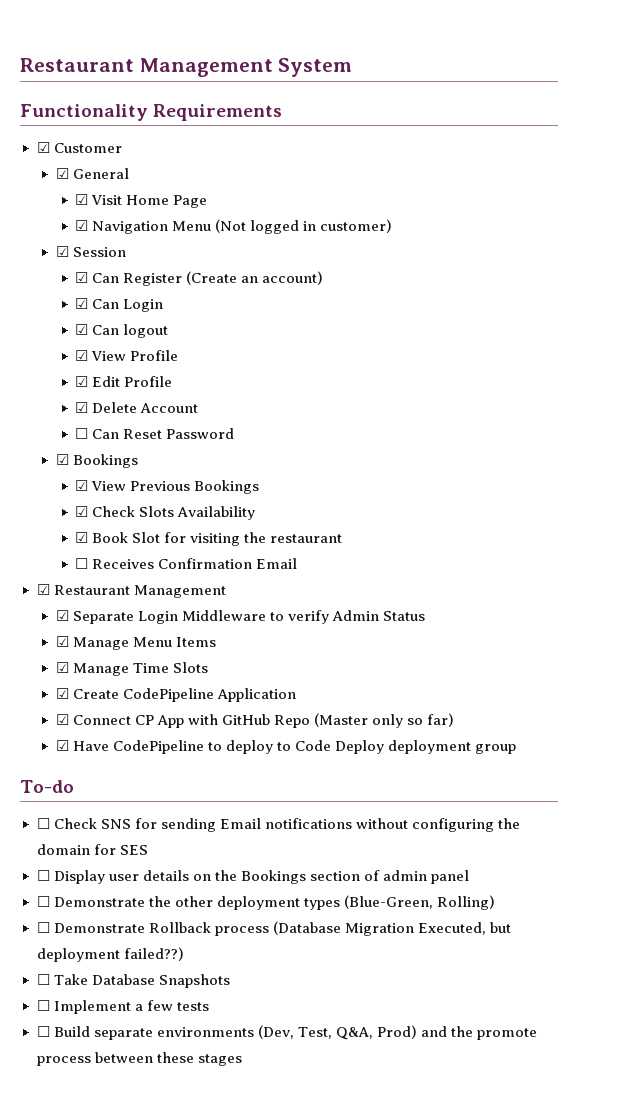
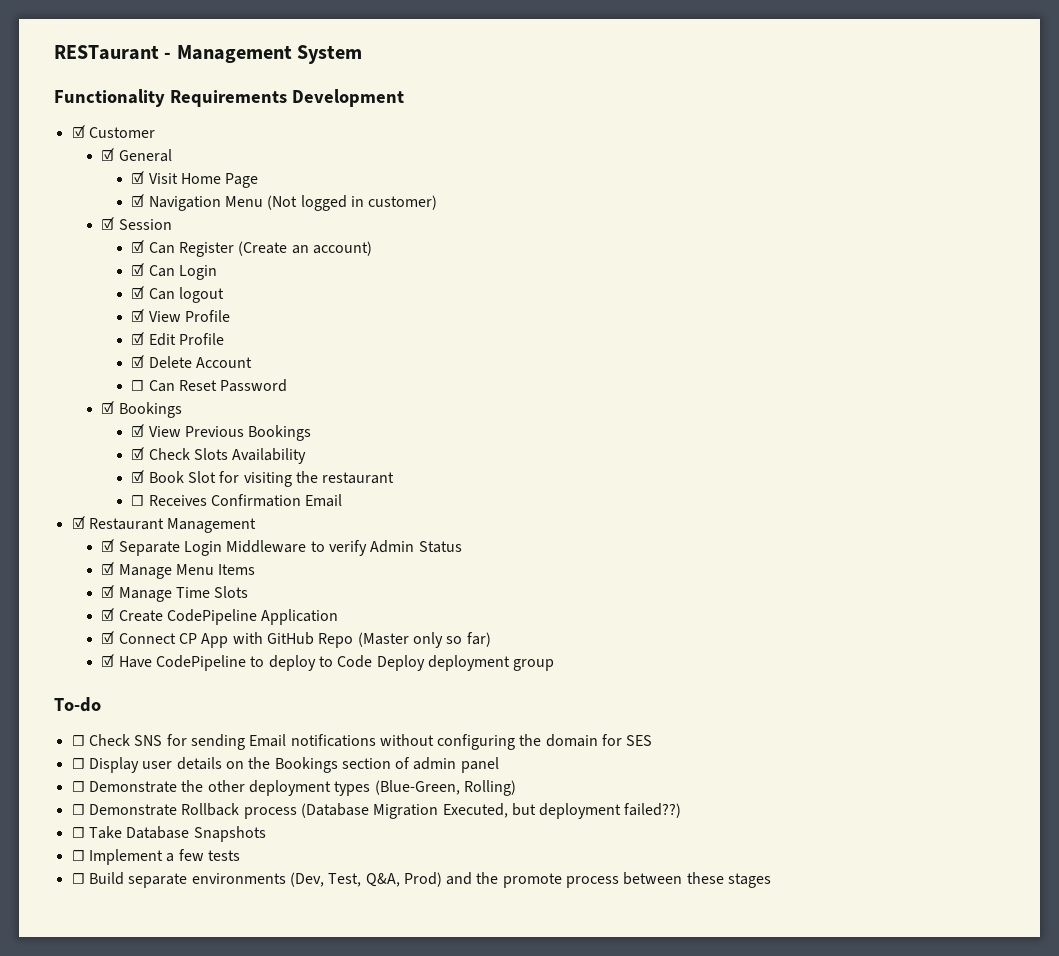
- Restaurant Management System
+ RESTaurant - Management System
- Functionality Requirements
+ Functionality Requirements Development

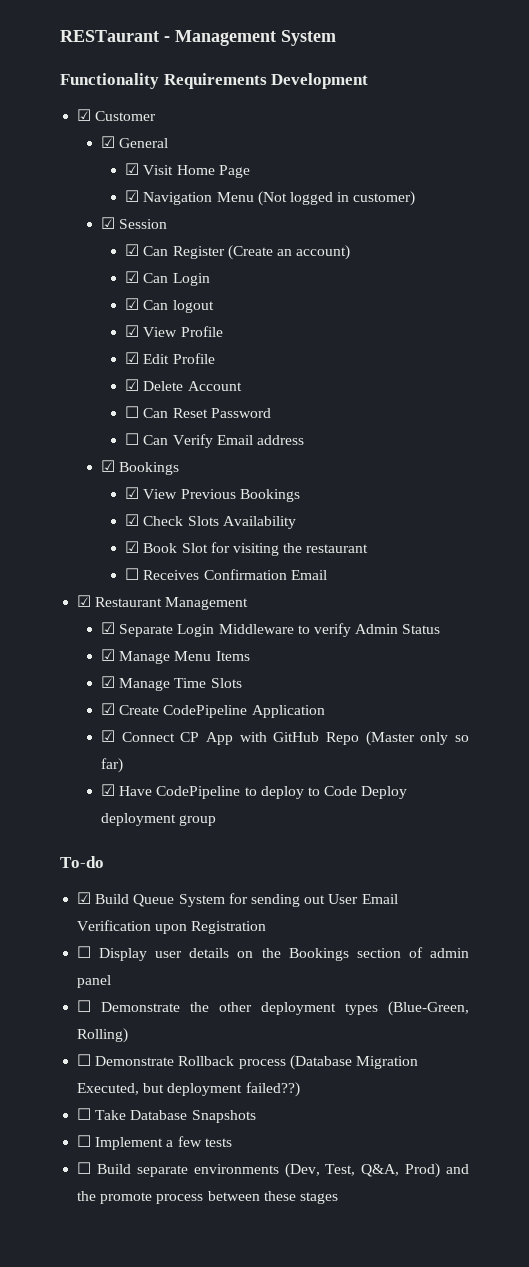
+ ☐ Can Verify Email address
- ☐ Check SNS for sending Email notifications without configuring the domain for SES
+ ☑ Build Queue System for sending out User Email Verification upon Registration

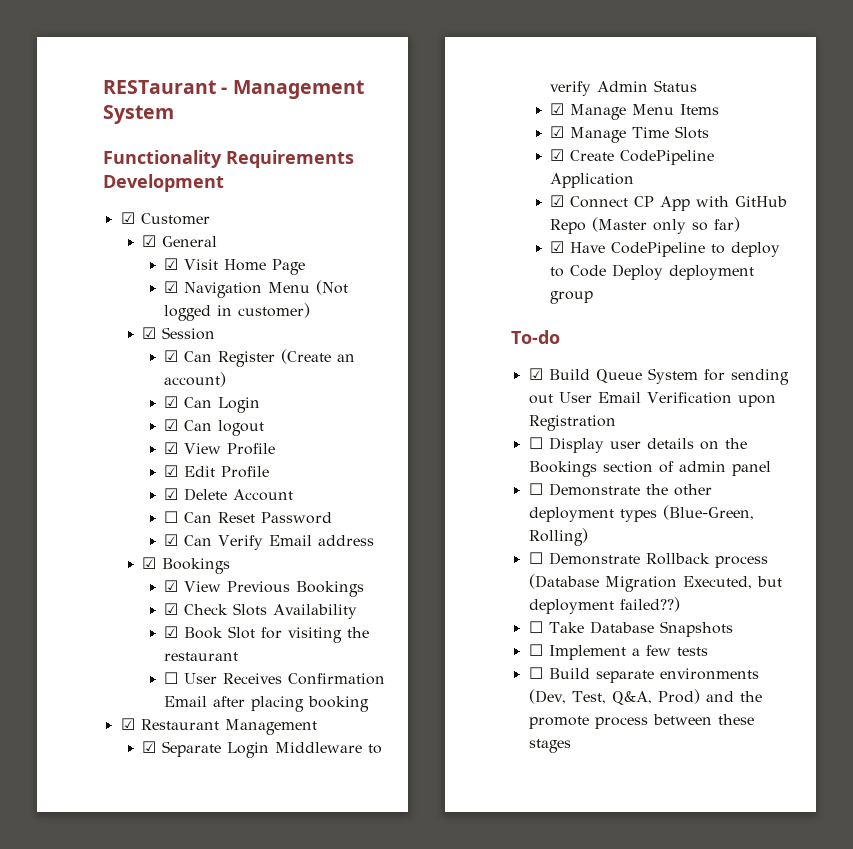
- ☐ Can Verify Email address
+ ☑ Can Verify Email address
- ☐ Receives Confirmation Email
+ ☐ User Receives Confirmation Email after placing booking

